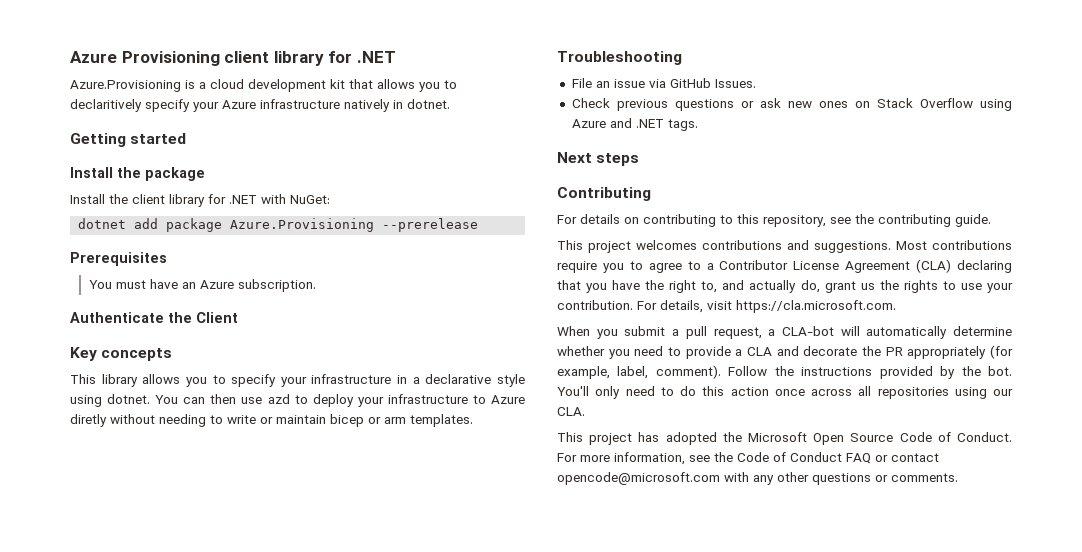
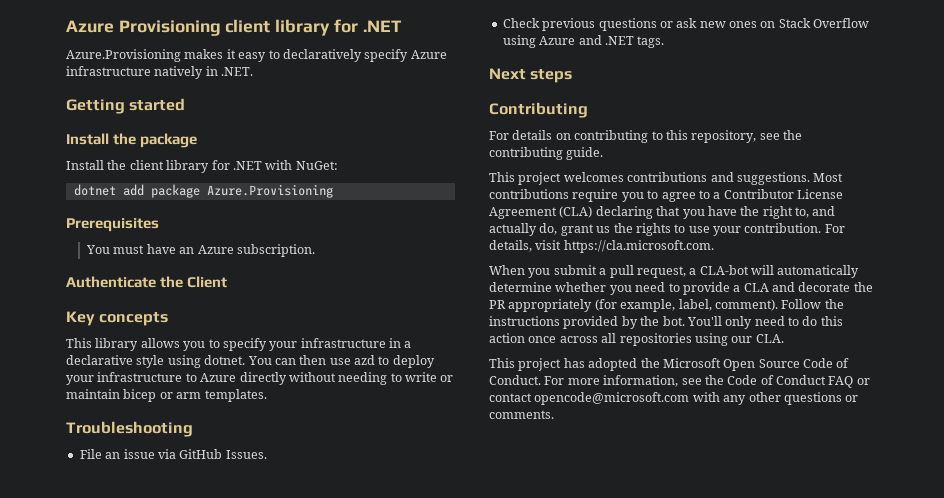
- Azure.Provisioning is a cloud development kit that allows you to declaritively specify your Azure infrastructure natively in dotnet.
+ Azure.Provisioning makes it easy to declaratively specify Azure infrastructure natively in .NET.
- dotnet add package Azure.Provisioning --prerelease
+ dotnet add package Azure.Provisioning
- You can then use azd to deploy your infrastructure to Azure diretly without needing to write or maintain bicep or arm templates.
+ You can then use azd to deploy your infrastructure to Azure directly without needing to write or maintain bicep or arm templates.

